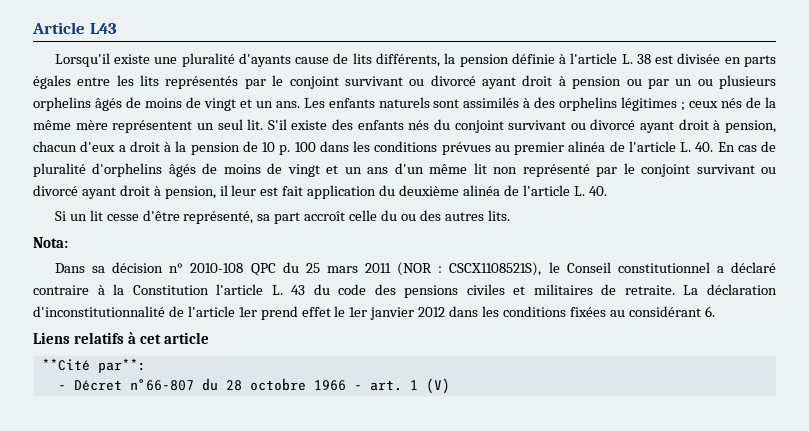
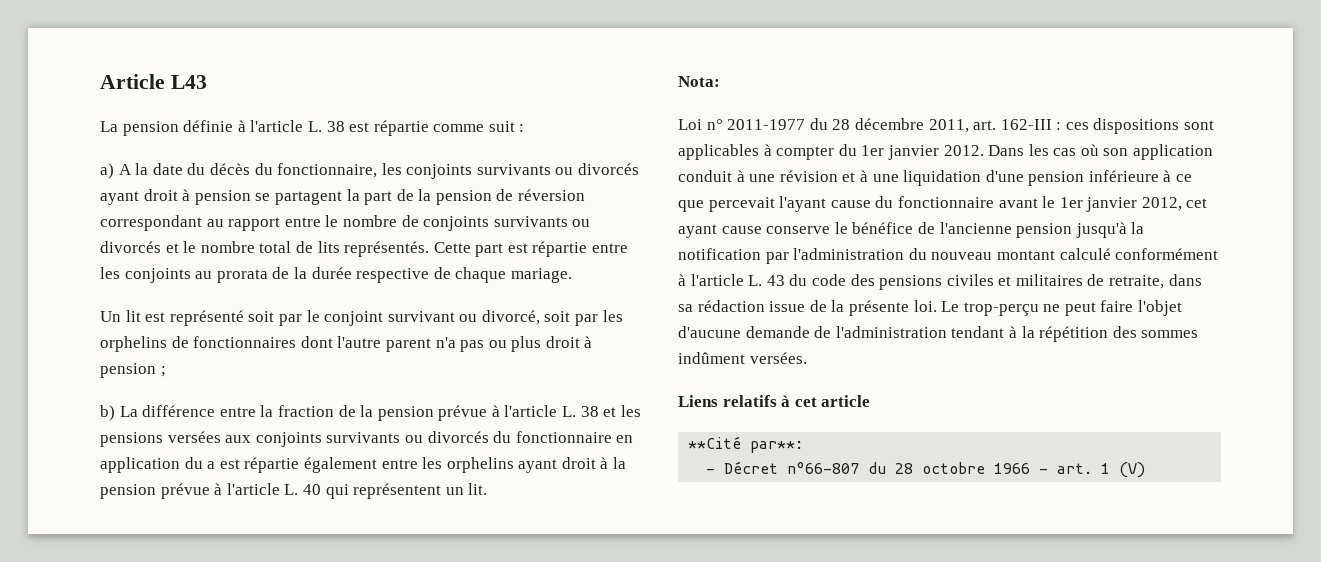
- Lorsqu'il existe une pluralité d'ayants cause de lits différents, la pension définie à l'article L. 38 est divisée en parts égales entre les lits représentés par le conjoint survivant ou divorcé ayant droit à pension ou par un ou plusieurs orphelins âgés de moins de vingt et un ans. Les enfants naturels sont assimilés à des orphelins légitimes ; ceux nés de la même mère représentent un seul lit. S'il existe des enfants nés du conjoint survivant ou divorcé ayant droit à pension, chacun d'eux a droit à la pension de 10 p. 100 dans les conditions prévues au premier alinéa de l'article L. 40. En cas de pluralité d'orphelins âgés de moins de vingt et un ans d'un même lit non représenté par le conjoint survivant ou divorcé ayant droit à pension, il leur est fait application du deuxième alinéa de l'article L. 40.
- Si un lit cesse d'être représenté, sa part accroît celle du ou des autres lits.
+ La pension définie à l'article L. 38 est répartie comme suit :
+ a) A la date du décès du fonctionnaire, les conjoints survivants ou divorcés ayant droit à pension se partagent la part de la pension de réversion correspondant au rapport entre le nombre de conjoints survivants ou divorcés et le nombre total de lits représentés. Cette part est répartie entre les conjoints au prorata de la durée respective de chaque mariage.
+ Un lit est représenté soit par le conjoint survivant ou divorcé, soit par les orphelins de fonctionnaires dont l'autre parent n'a pas ou plus droit à pension ;
+ b) La différence entre la fraction de la pension prévue à l'article L. 38 et les pensions versées aux conjoints survivants ou divorcés du fonctionnaire en application du a est répartie également entre les orphelins ayant droit à la pension prévue à l'article L. 40 qui représentent un lit.
  Nota:
- Dans sa décision n° 2010-108 QPC du 25 mars 2011 (NOR : CSCX1108521S), le Conseil constitutionnel a déclaré contraire à la Constitution l'article L. 43 du code des pensions civiles et militaires de retraite. La déclaration d'inconstitutionnalité de l'article 1er prend effet le 1er janvier 2012 dans les conditions fixées au considérant 6.
+ Loi n° 2011-1977 du 28 décembre 2011, art. 162-III : ces dispositions sont applicables à compter du 1er janvier 2012. Dans les cas où son application conduit à une révision et à une liquidation d'une pension inférieure à ce que percevait l'ayant cause du fonctionnaire avant le 1er janvier 2012, cet ayant cause conserve le bénéfice de l'ancienne pension jusqu'à la notification par l'administration du nouveau montant calculé conformément à l'article L. 43 du code des pensions civiles et militaires de retraite, dans sa rédaction issue de la présente loi. Le trop-perçu ne peut faire l'objet d'aucune demande de l'administration tendant à la répétition des sommes indûment versées.

